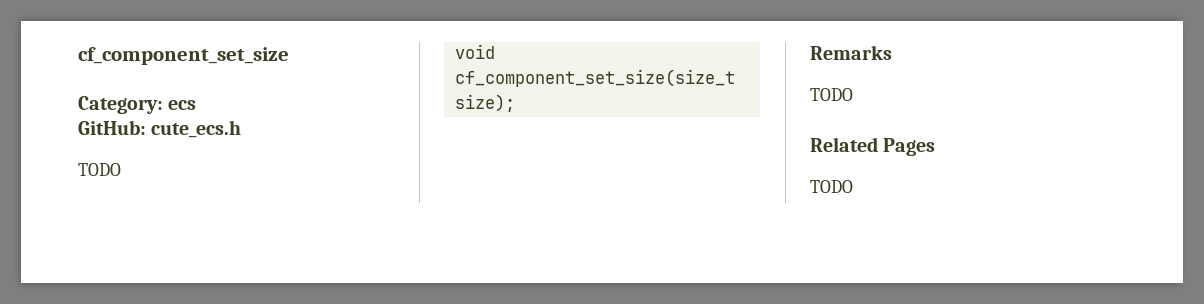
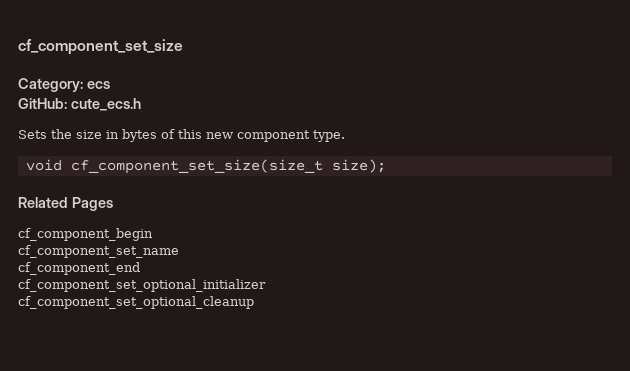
  GitHub: cute_ecs.h
- TODO
+ Sets the size in bytes of this new component type.
- Remarks
- TODO
  Related Pages
- TODO
+ cf_component_begin
+ cf_component_set_name
+ cf_component_end
+ cf_component_set_optional_initializer
+ cf_component_set_optional_cleanup

